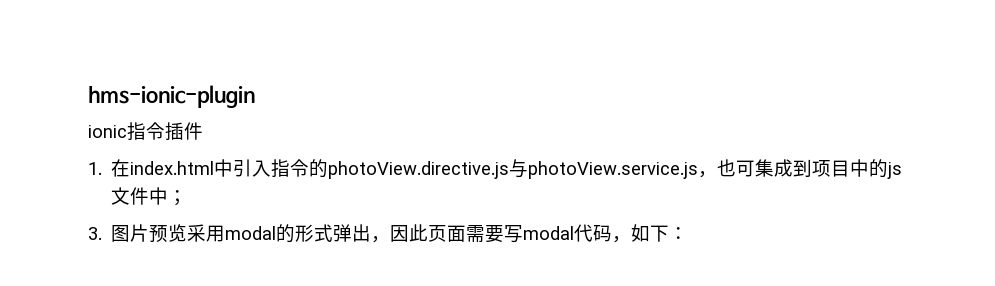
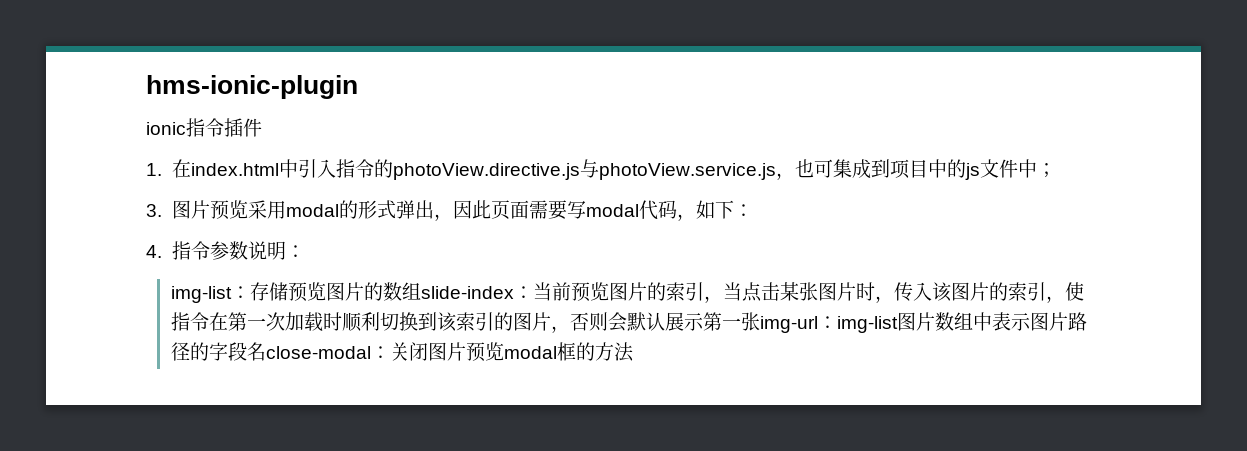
+ 4.指令参数说明：
+ img-list：存储预览图片的数组slide-index：当前预览图片的索引，当点击某张图片时，传入该图片的索引，使指令在第一次加载时顺利切换到该索引的图片，否则会默认展示第一张img-url：img-list图片数组中表示图片路径的字段名close-modal：关闭图片预览modal框的方法

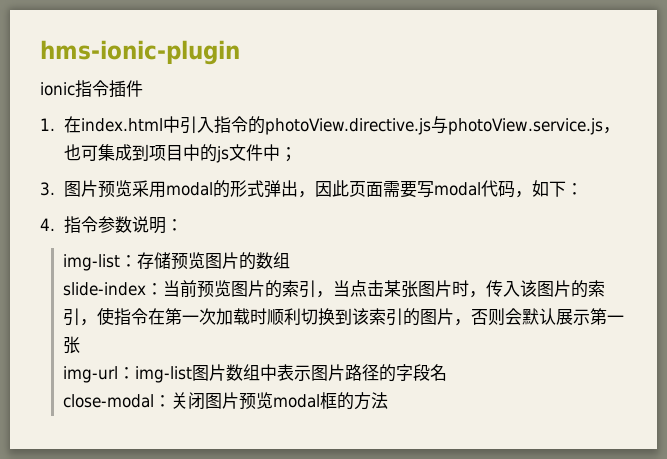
- img-list：存储预览图片的数组slide-index：当前预览图片的索引，当点击某张图片时，传入该图片的索引，使指令在第一次加载时顺利切换到该索引的图片，否则会默认展示第一张img-url：img-list图片数组中表示图片路径的字段名close-modal：关闭图片预览modal框的方法
+ img-list：存储预览图片的数组
+ slide-index：当前预览图片的索引，当点击某张图片时，传入该图片的索引，使指令在第一次加载时顺利切换到该索引的图片，否则会默认展示第一张
+ img-url：img-list图片数组中表示图片路径的字段名
+ close-modal：关闭图片预览modal框的方法

